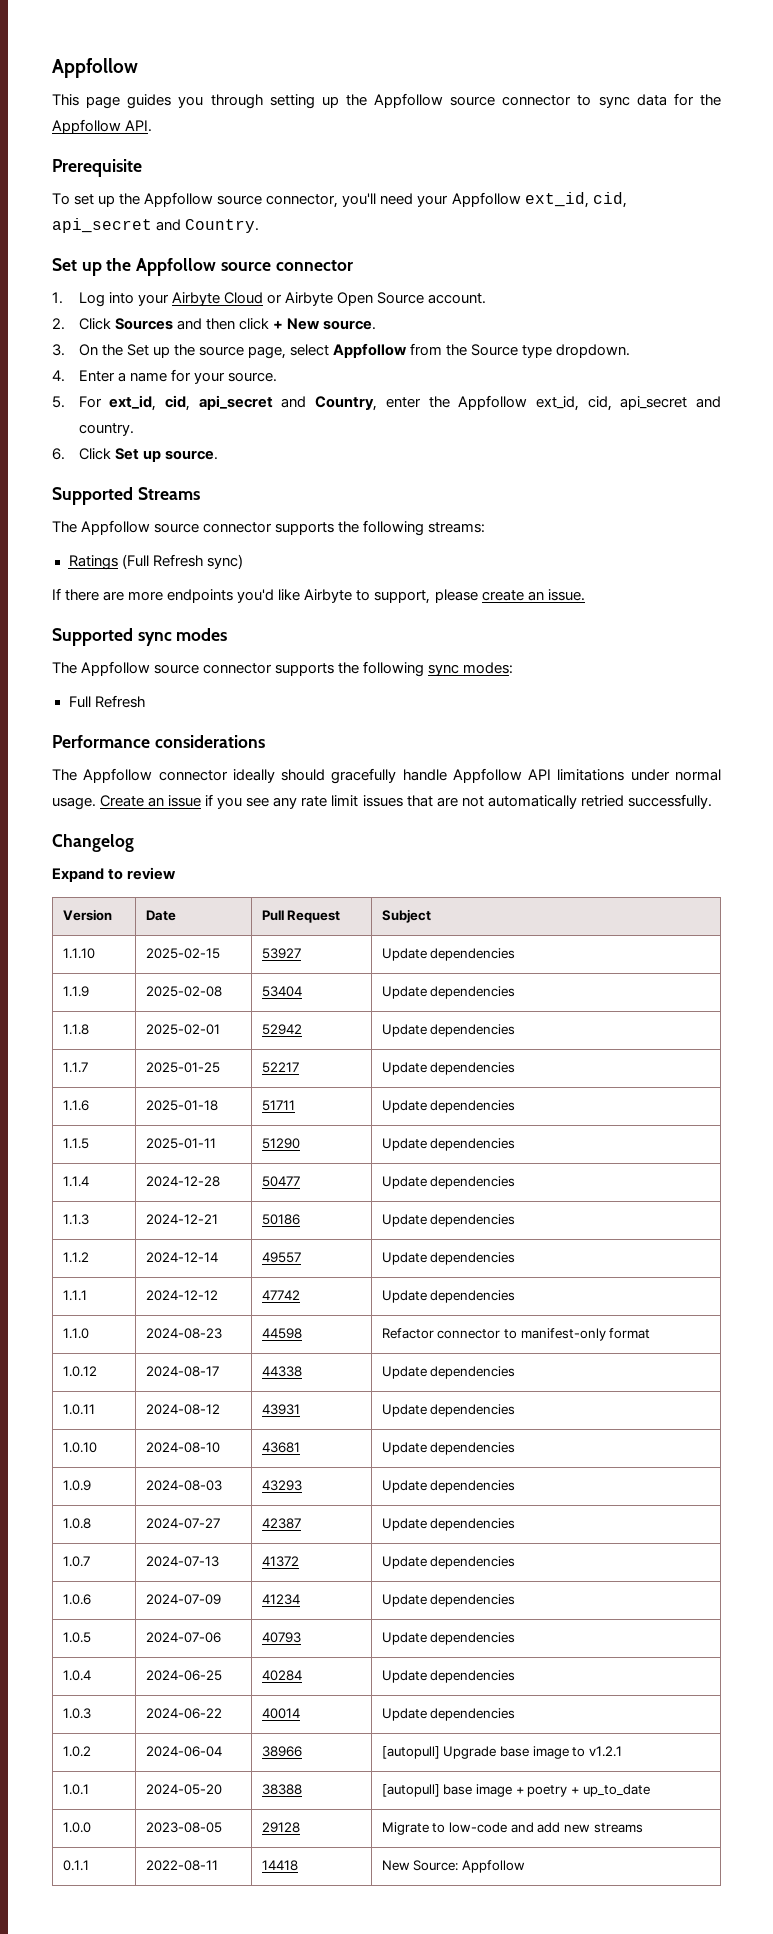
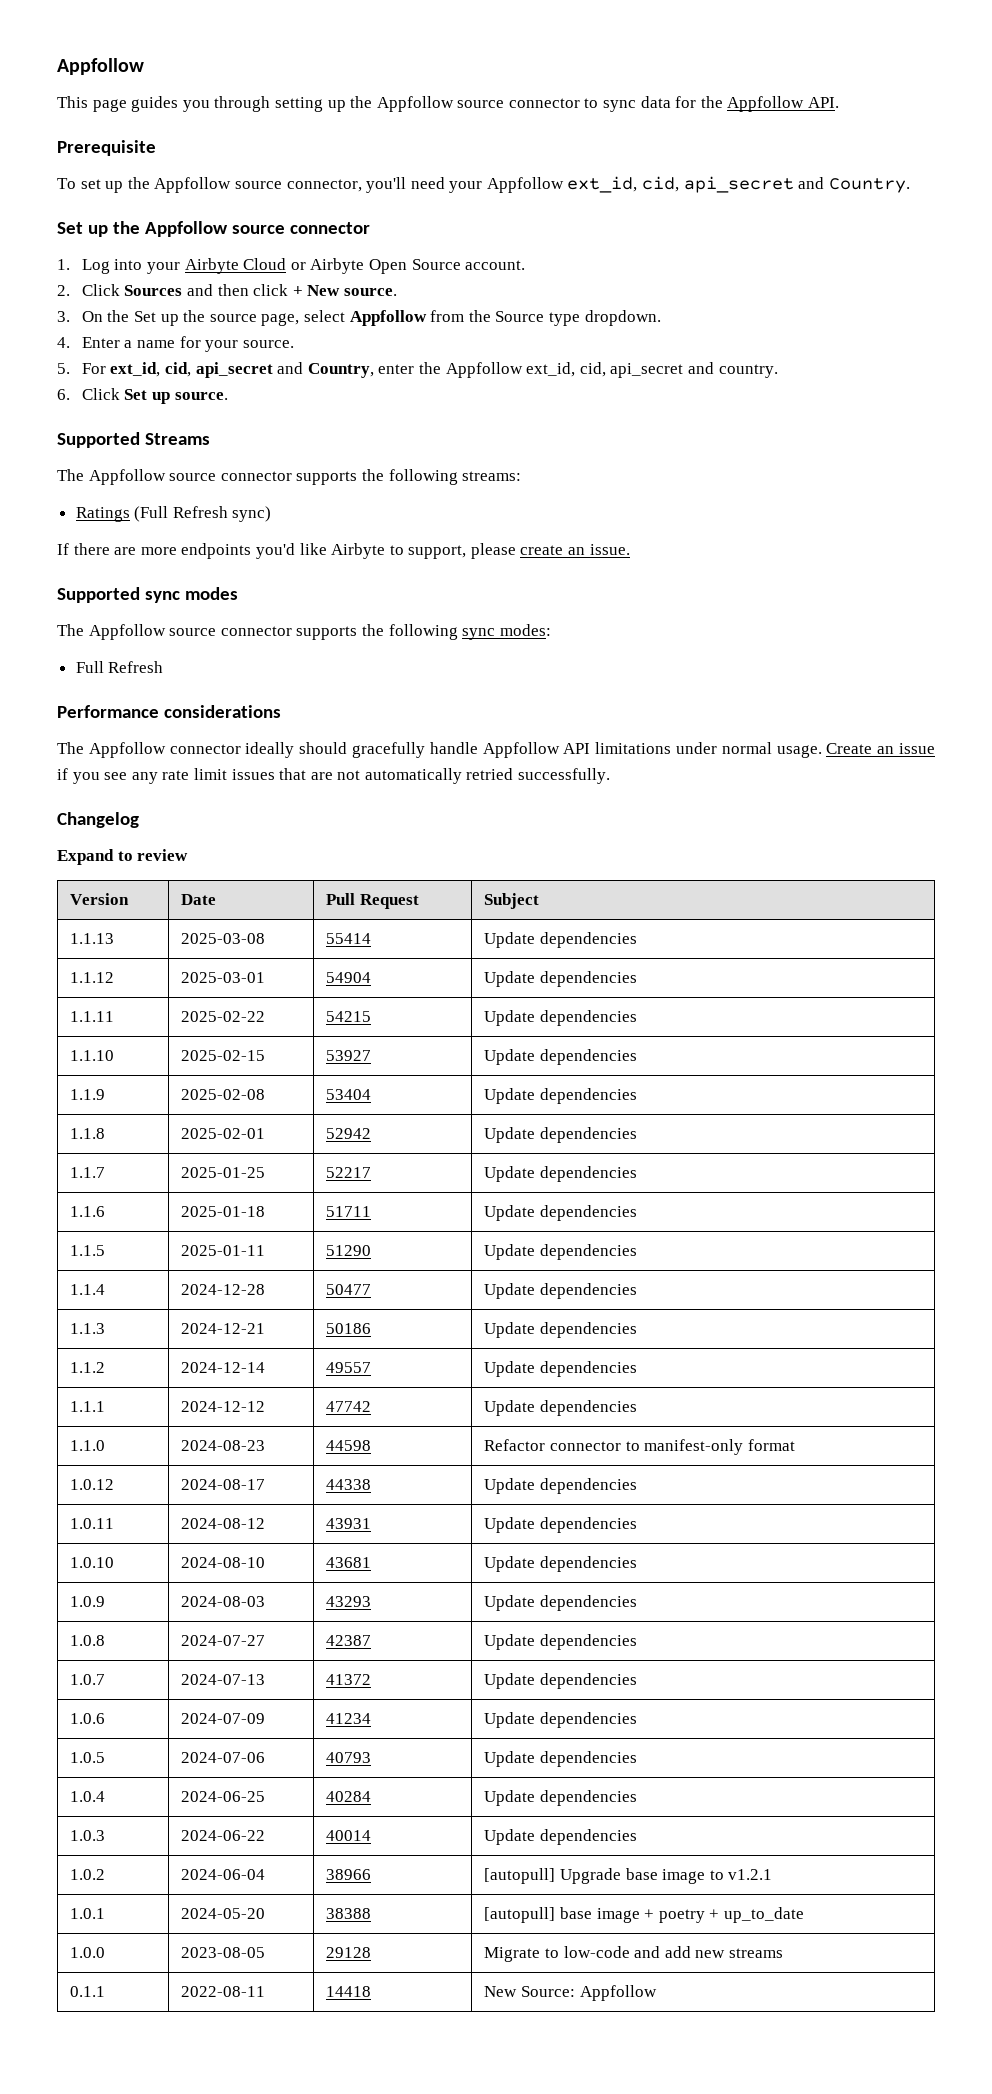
+ 1.1.13 | 2025-03-08 | 55414 | Update dependencies
+ 1.1.12 | 2025-03-01 | 54904 | Update dependencies
+ 1.1.11 | 2025-02-22 | 54215 | Update dependencies

